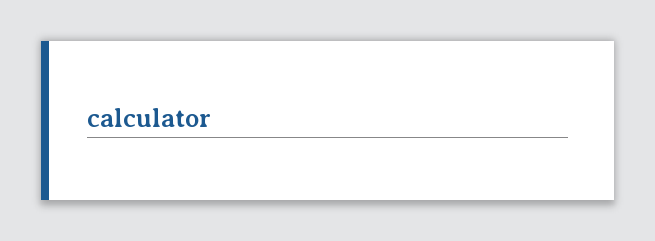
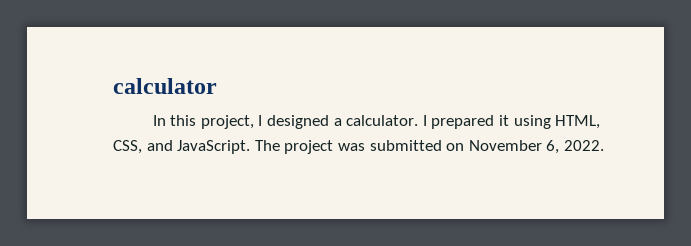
+ In this project, I designed a calculator. I prepared it using HTML, CSS, and JavaScript. The project was submitted on November 6, 2022.

